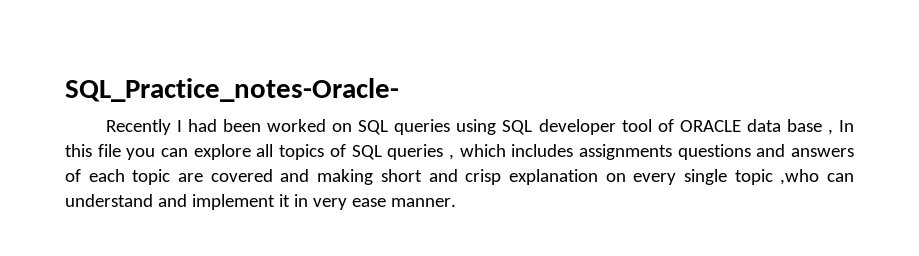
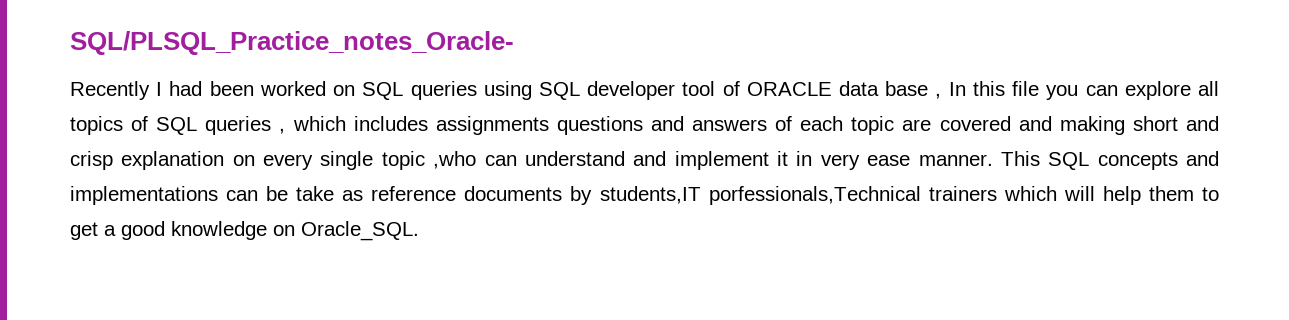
- SQL_Practice_notes-Oracle-
+ SQL/PLSQL_Practice_notes_Oracle-
+ This SQL concepts and implementations can be take as reference documents by students,IT porfessionals,Technical trainers which will help them to get a good knowledge on Oracle_SQL.

